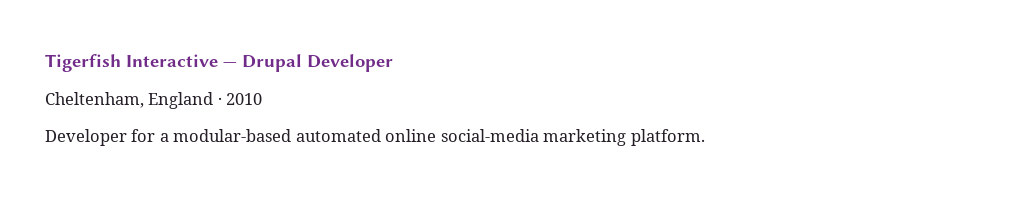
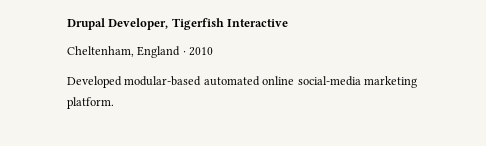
- Tigerfish Interactive — Drupal Developer
+ Drupal Developer, Tigerfish Interactive
- Developer for a modular-based automated online social-media marketing platform.
+ Developed modular-based automated online social-media marketing platform.

